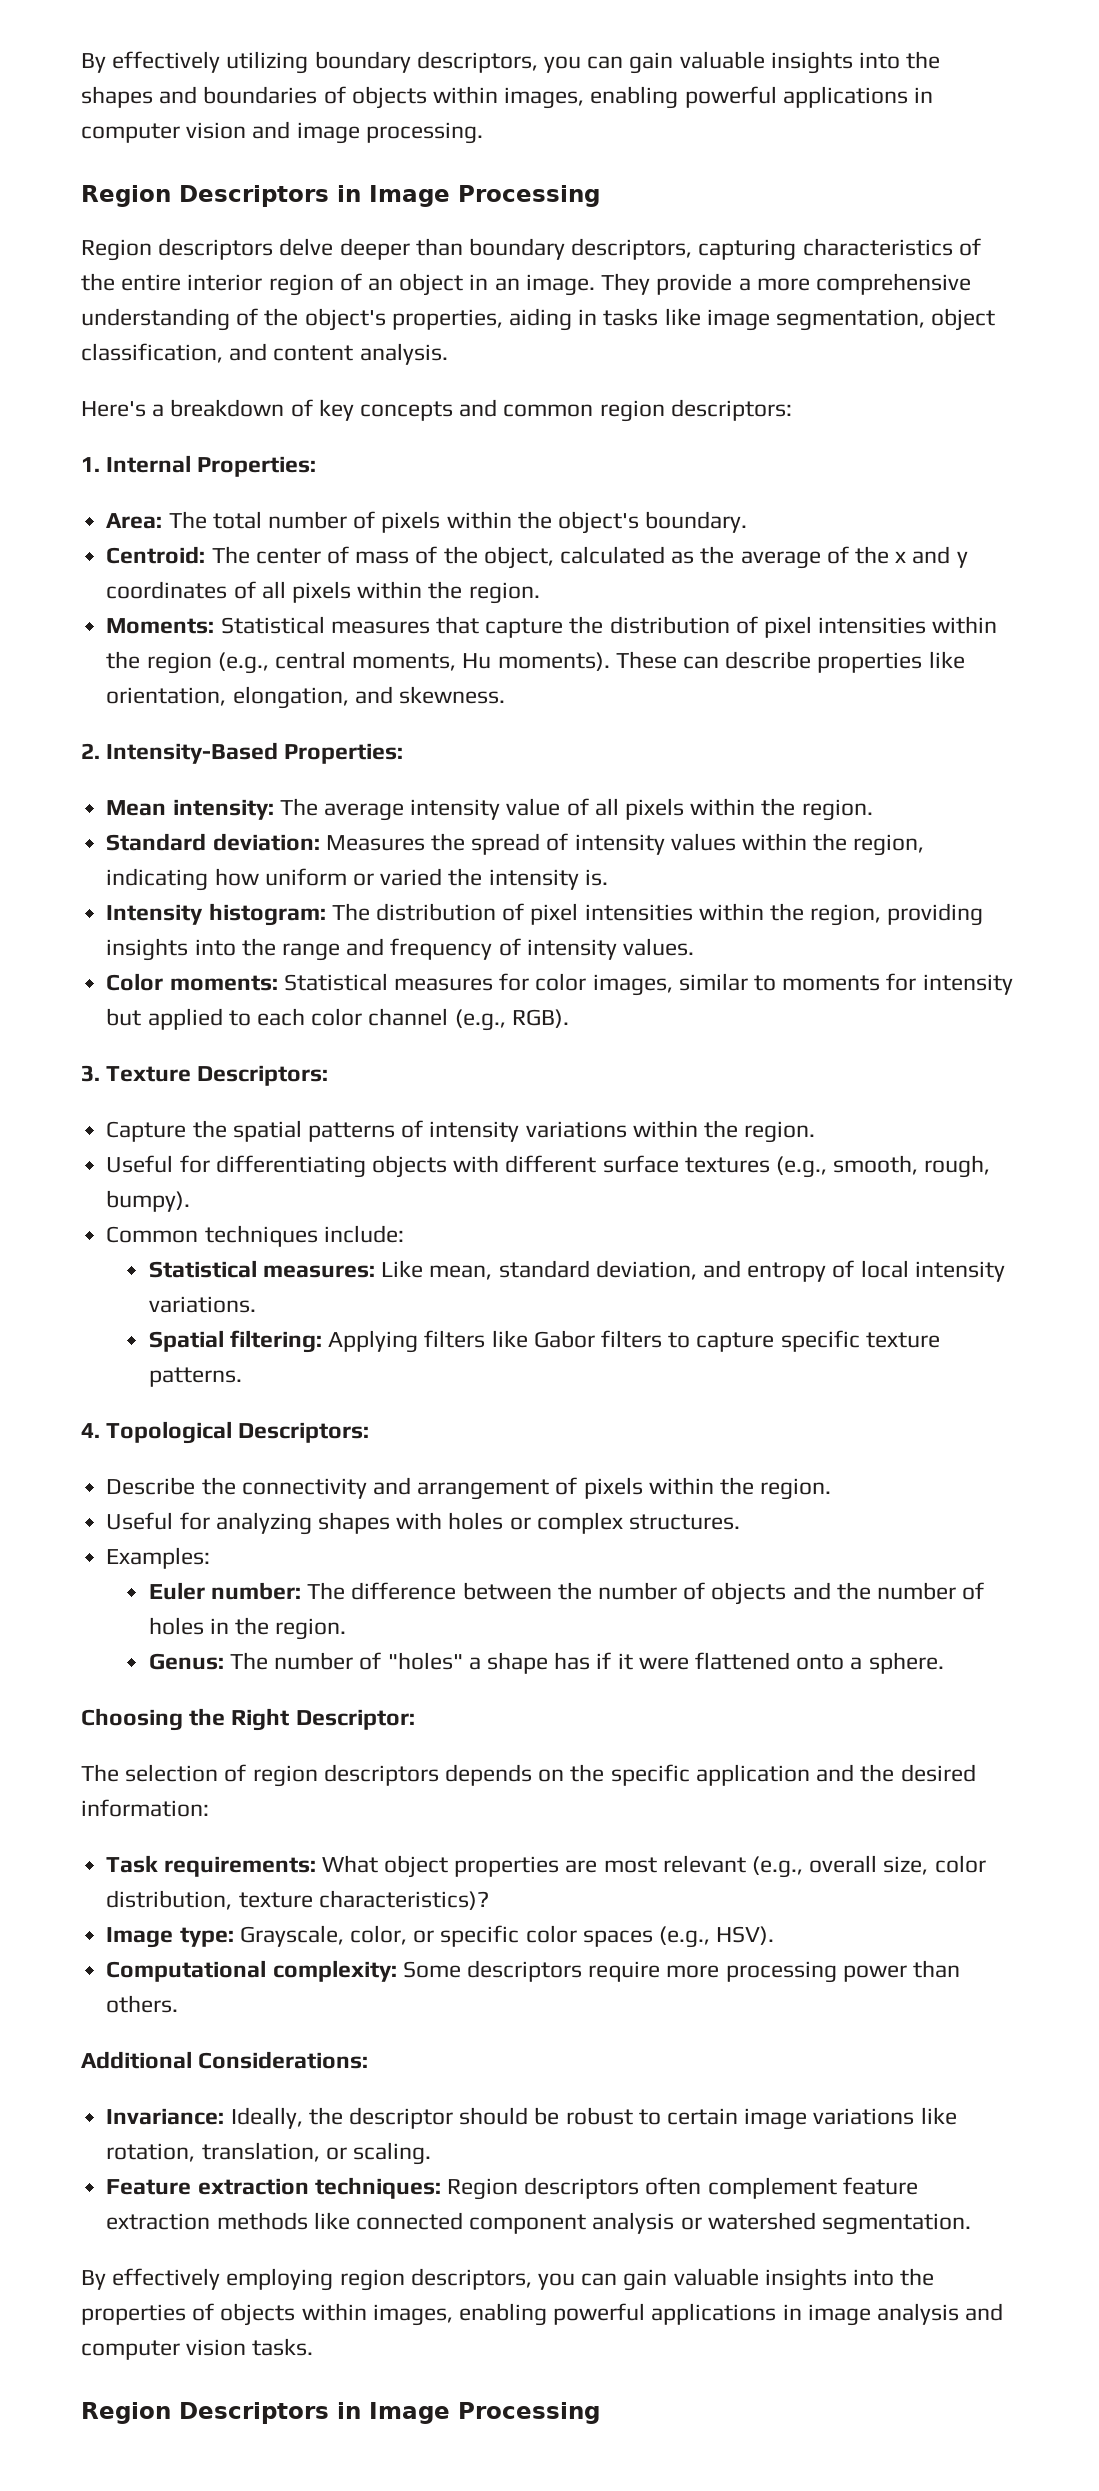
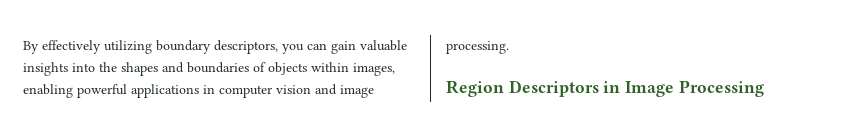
- Region descriptors delve deeper than boundary descriptors, capturing characteristics of the entire interior region of an object in an image. They provide a more comprehensive understanding of the object's properties, aiding in tasks like image segmentation, object classification, and content analysis.
- Here's a breakdown of key concepts and common region descriptors:
- 1. Internal Properties:
- Area: The total number of pixels within the object's boundary.
- Centroid: The center of mass of the object, calculated as the average of the x and y coordinates of all pixels within the region.
- Moments: Statistical measures that capture the distribution of pixel intensities within the region (e.g., central moments, Hu moments). These can describe properties like orientation, elongation, and skewness.
- 2. Intensity-Based Properties:
- Mean intensity: The average intensity value of all pixels within the region.
- Standard deviation: Measures the spread of intensity values within the region, indicating how uniform or varied the intensity is.
- Intensity histogram: The distribution of pixel intensities within the region, providing insights into the range and frequency of intensity values.
- Color moments: Statistical measures for color images, similar to moments for intensity but applied to each color channel (e.g., RGB).
- 3. Texture Descriptors:
- Capture the spatial patterns of intensity variations within the region.
- Useful for differentiating objects with different surface textures (e.g., smooth, rough, bumpy).
- Common techniques include:
- Statistical measures: Like mean, standard deviation, and entropy of local intensity variations.
- Spatial filtering: Applying filters like Gabor filters to capture specific texture patterns.
- 4. Topological Descriptors:
- Describe the connectivity and arrangement of pixels within the region.
- Useful for analyzing shapes with holes or complex structures.
- Examples:
- Euler number: The difference between the number of objects and the number of holes in the region.
- Genus: The number of "holes" a shape has if it were flattened onto a sphere.
- Choosing the Right Descriptor:
- The selection of region descriptors depends on the specific application and the desired information:
- Task requirements: What object properties are most relevant (e.g., overall size, color distribution, texture characteristics)?
- Image type: Grayscale, color, or specific color spaces (e.g., HSV).
- Computational complexity: Some descriptors require more processing power than others.
- Additional Considerations:
- Invariance: Ideally, the descriptor should be robust to certain image variations like rotation, translation, or scaling.
- Feature extraction techniques: Region descriptors often complement feature extraction methods like connected component analysis or watershed segmentation.
- By effectively employing region descriptors, you can gain valuable insights into the properties of objects within images, enabling powerful applications in image analysis and computer vision tasks.
- Region Descriptors in Image Processing

